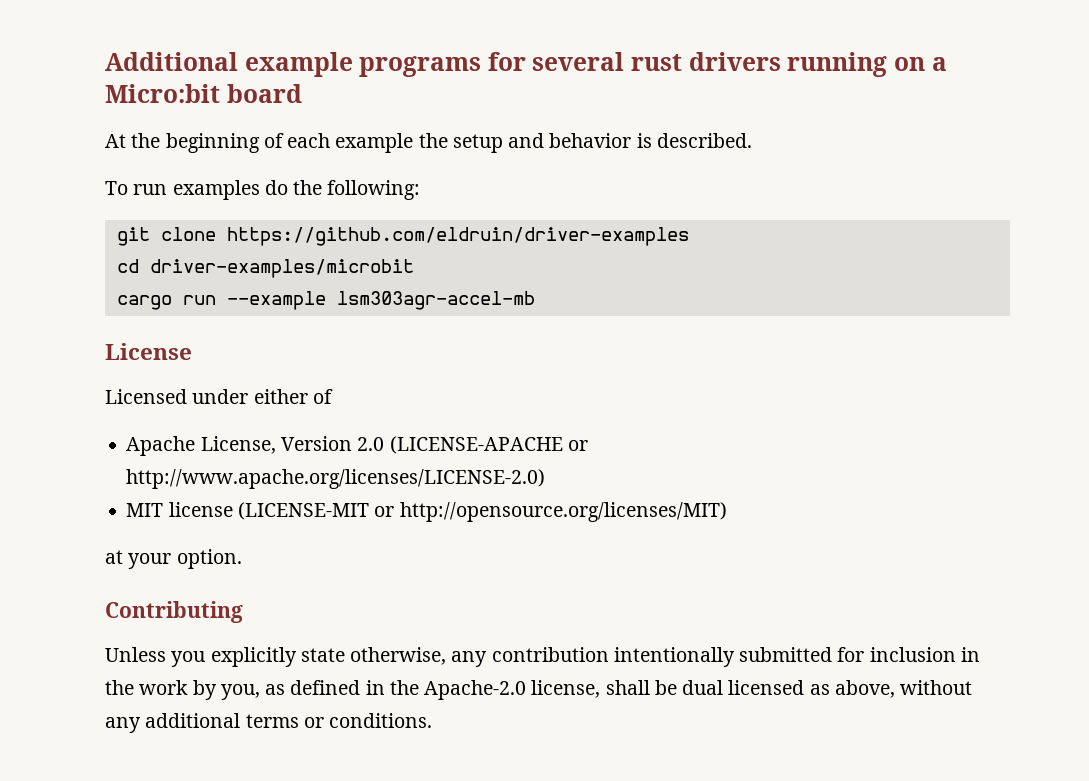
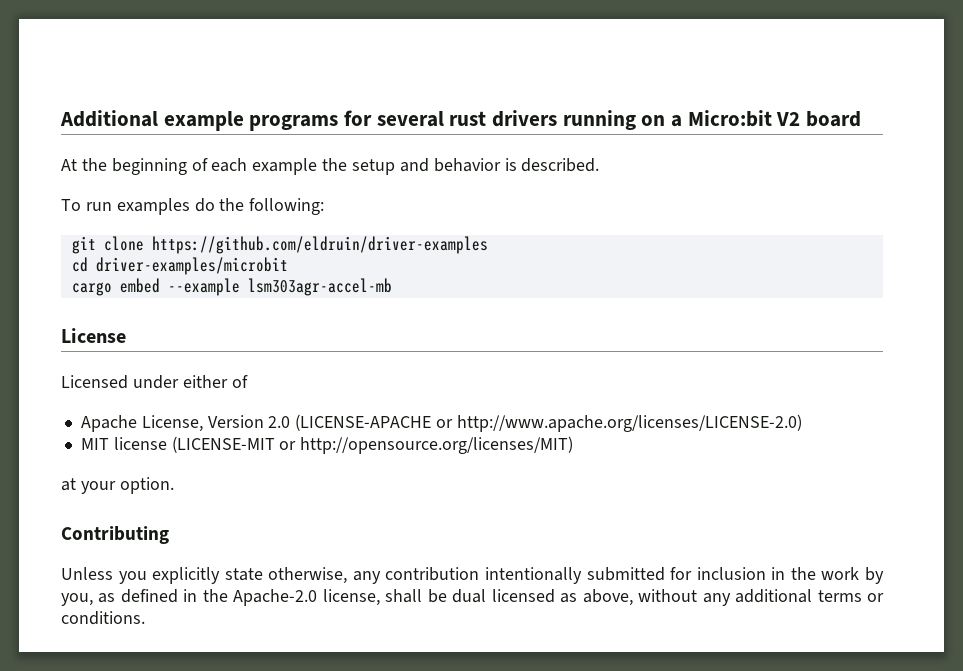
- Additional example programs for several rust drivers running on a Micro:bit board
+ Additional example programs for several rust drivers running on a Micro:bit V2 board
- cargo run --example lsm303agr-accel-mb
+ cargo embed --example lsm303agr-accel-mb

